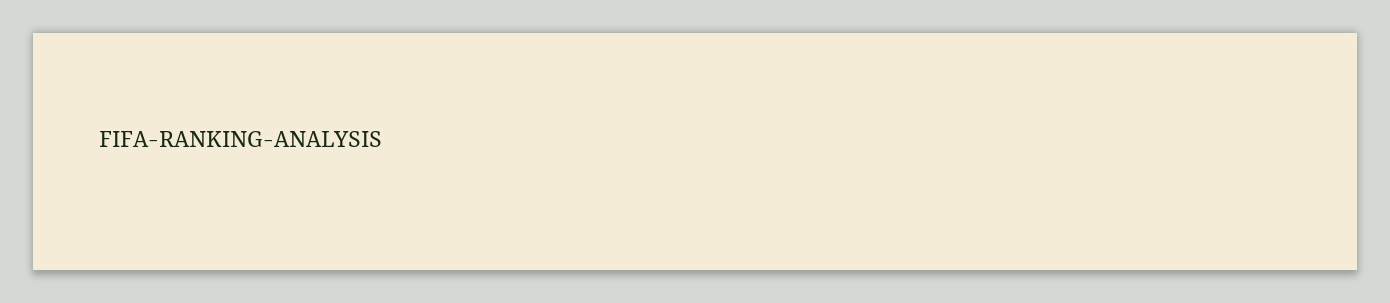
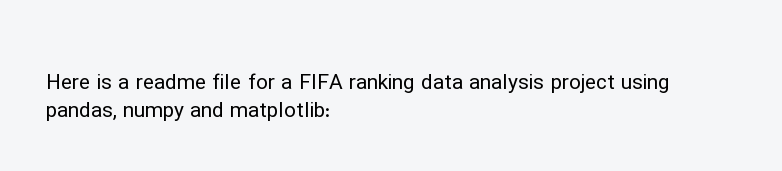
- FIFA-RANKING-ANALYSIS
+ Here is a readme file for a FIFA ranking data analysis project using pandas, numpy and matplotlib:

